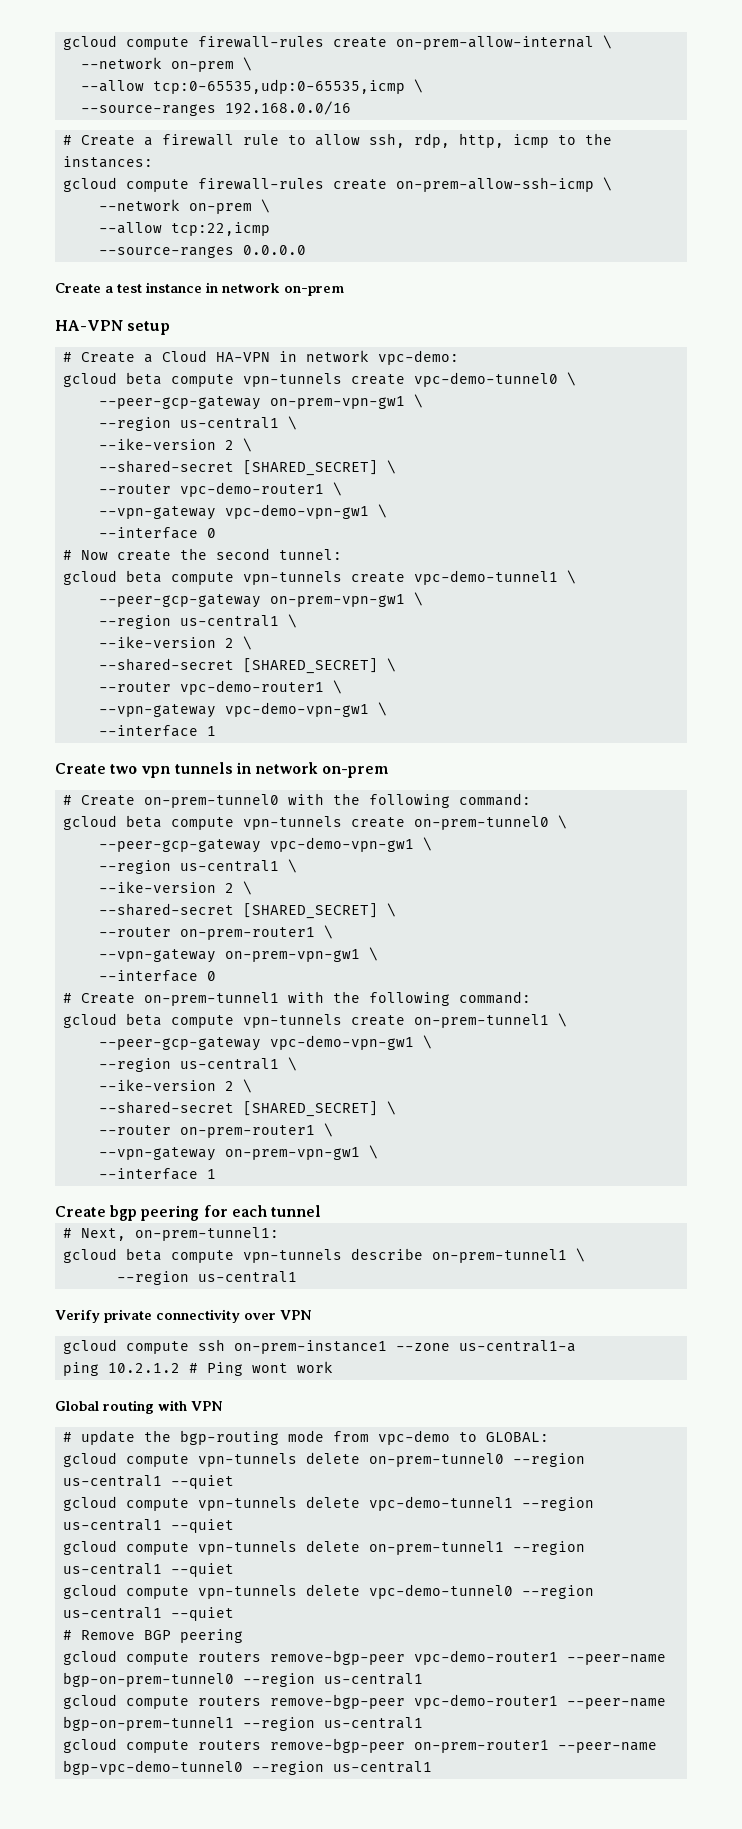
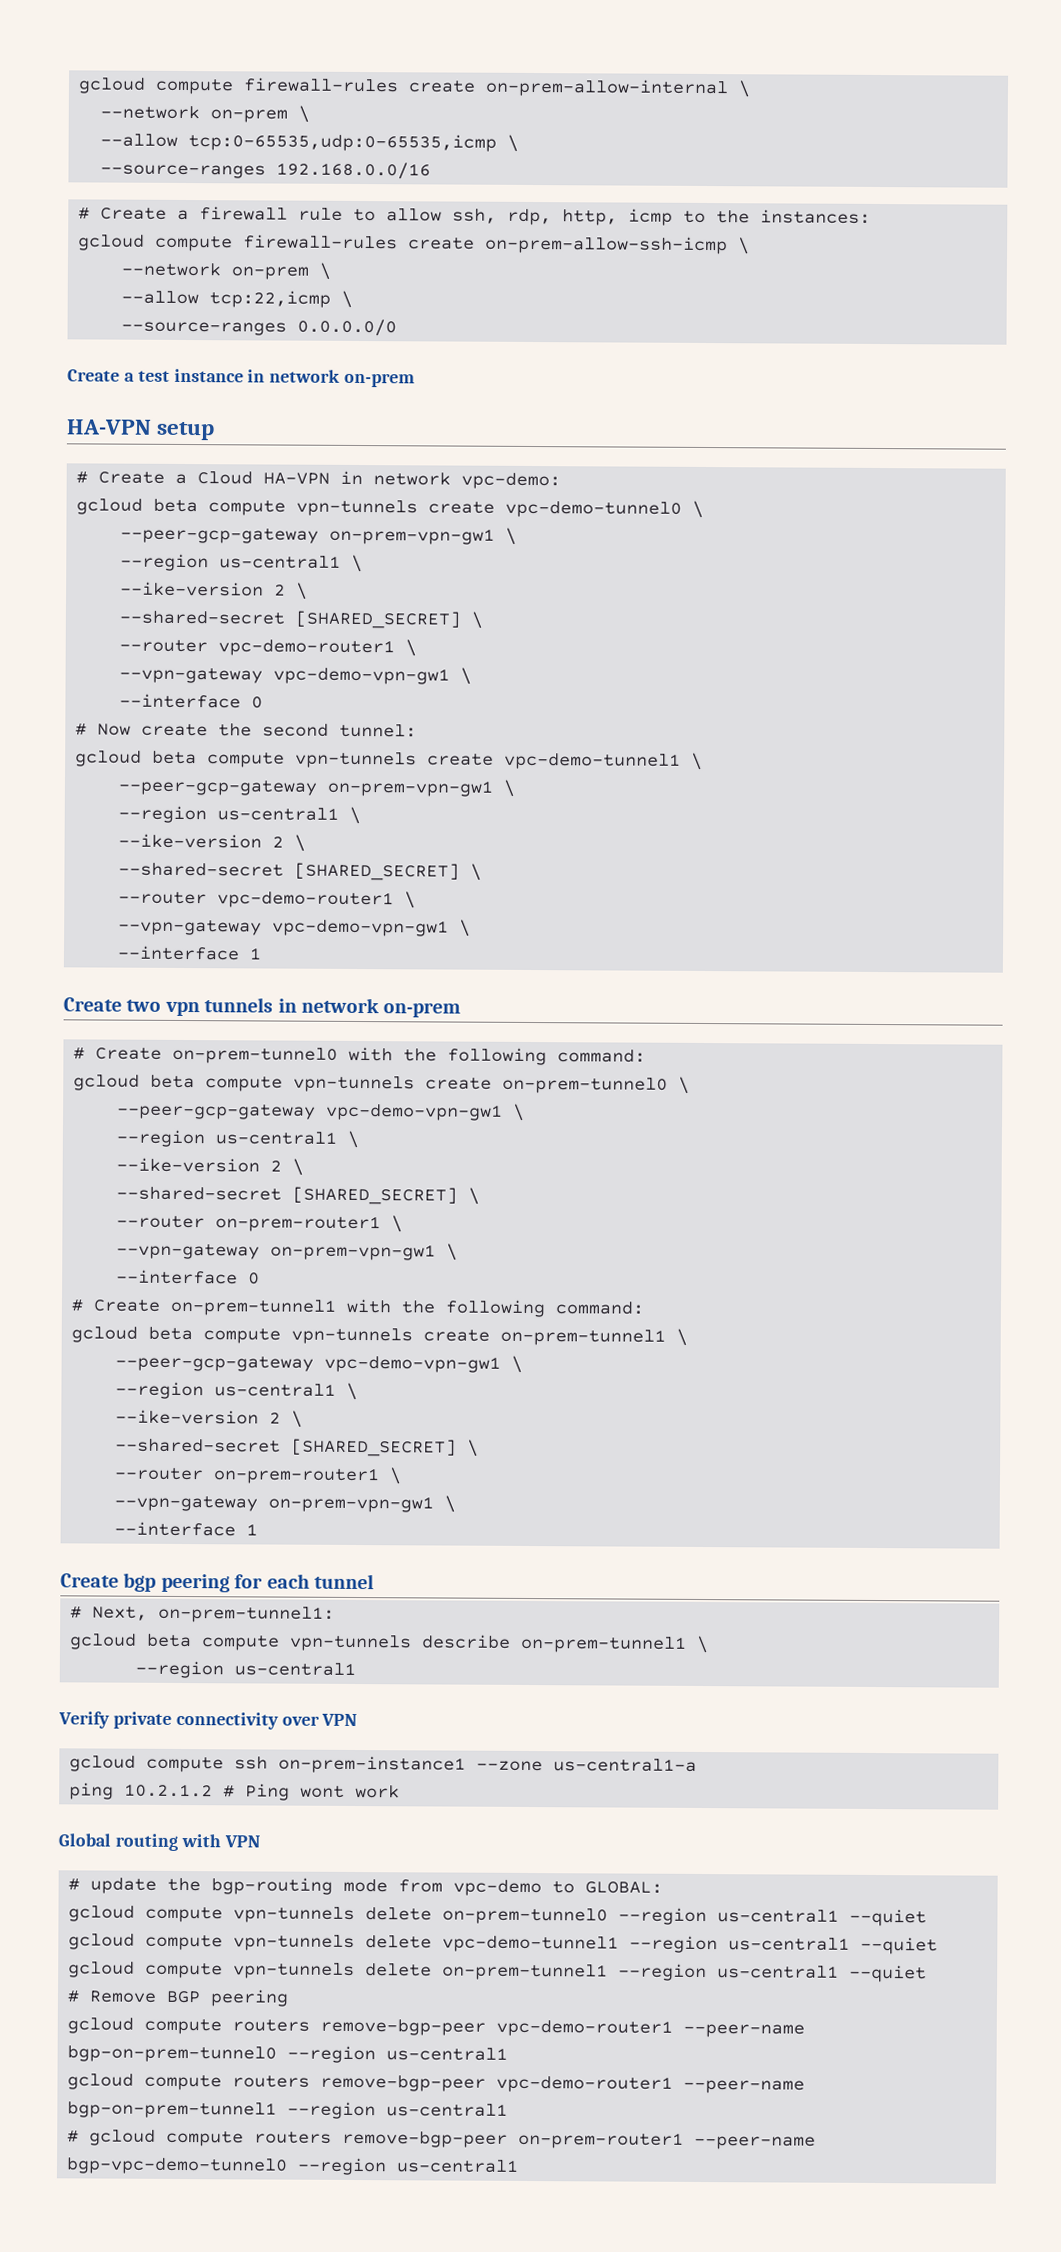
- --allow tcp:22,icmp
- --source-ranges 0.0.0.0
+ --allow tcp:22,icmp \
+ --source-ranges 0.0.0.0/0
- gcloud compute vpn-tunnels delete vpc-demo-tunnel0 --region us-central1 --quiet
- gcloud compute routers remove-bgp-peer on-prem-router1 --peer-name bgp-vpc-demo-tunnel0 --region us-central1
+ # gcloud compute routers remove-bgp-peer on-prem-router1 --peer-name bgp-vpc-demo-tunnel0 --region us-central1

